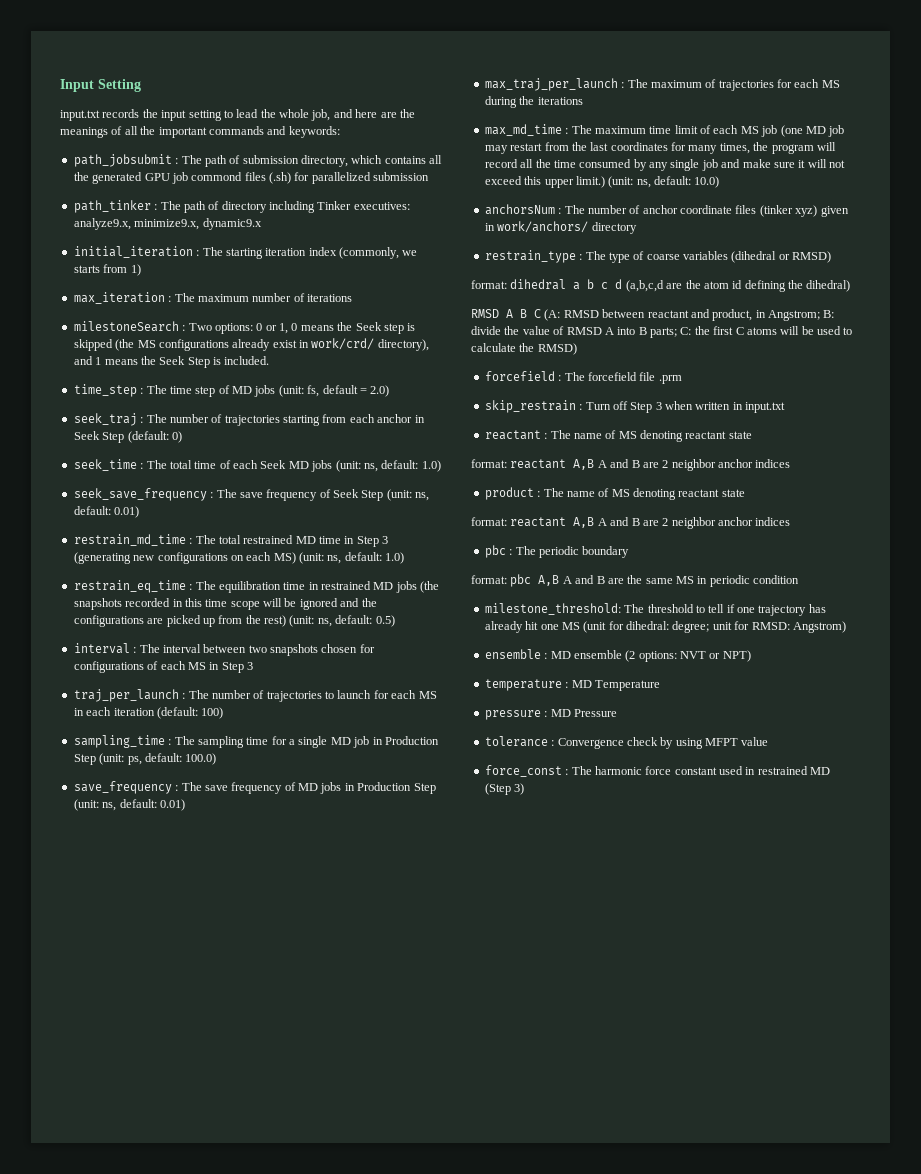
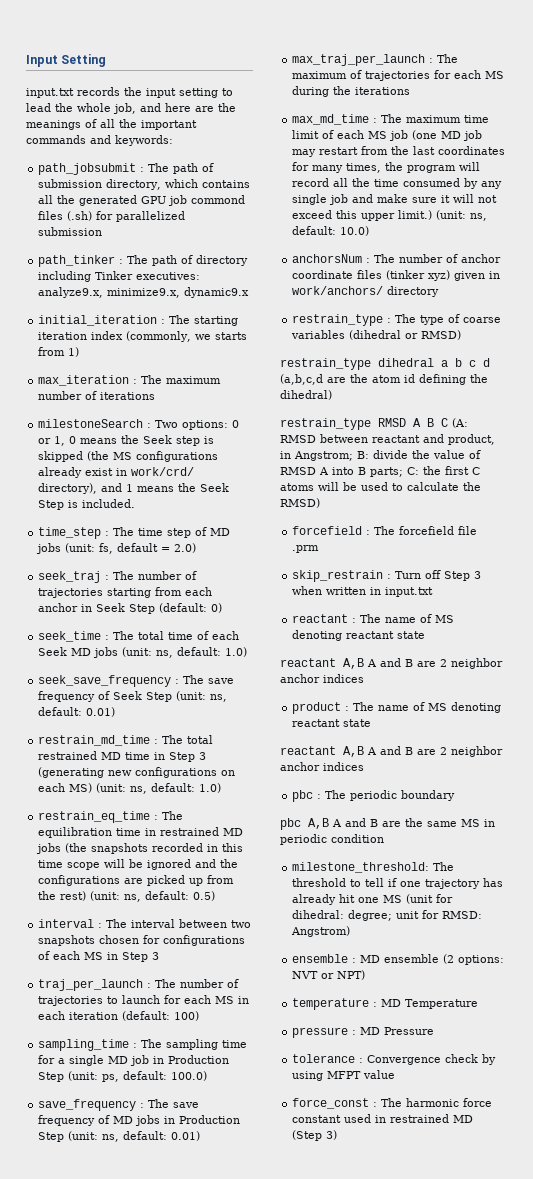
- format: dihedral a b c d (a,b,c,d are the atom id defining the dihedral)
+ restrain_type dihedral a b c d (a,b,c,d are the atom id defining the dihedral)
- RMSD A B C (A: RMSD between reactant and product, in Angstrom; B: divide the value of RMSD A into B parts; C: the first C atoms will be used to calculate the RMSD)
+ restrain_type RMSD A B C (A: RMSD between reactant and product, in Angstrom; B: divide the value of RMSD A into B parts; C: the first C atoms will be used to calculate the RMSD)
  reactant : The name of MS denoting reactant state
- format: reactant A,B A and B are 2 neighbor anchor indices
+ reactant A,B A and B are 2 neighbor anchor indices
  product : The name of MS denoting reactant state
- format: reactant A,B A and B are 2 neighbor anchor indices
+ reactant A,B A and B are 2 neighbor anchor indices
- format: pbc A,B A and B are the same MS in periodic condition
+ pbc A,B A and B are the same MS in periodic condition

